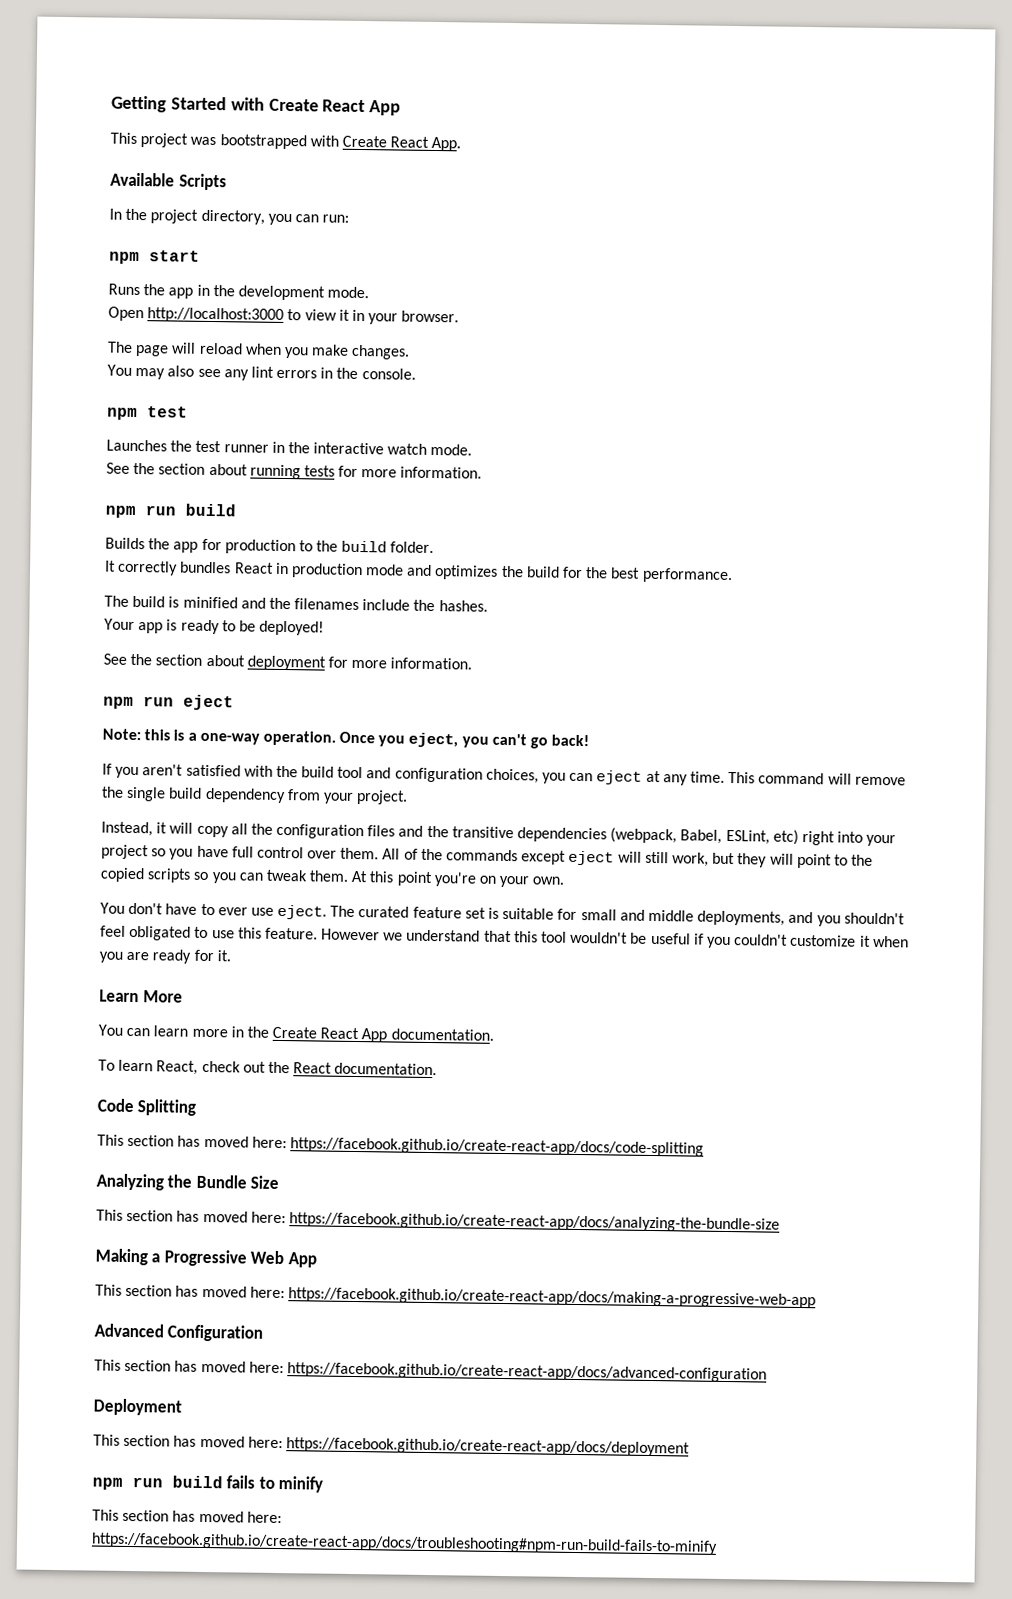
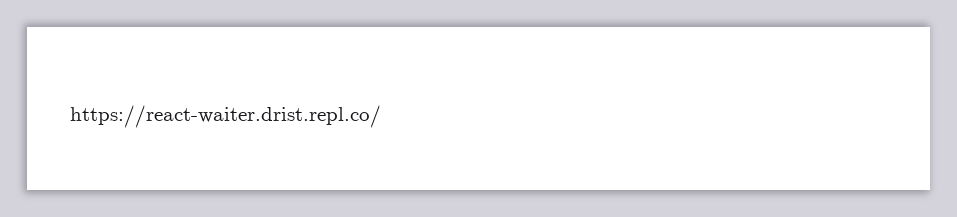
- Getting Started with Create React App
- This project was bootstrapped with Create React App.
- Available Scripts
- In the project directory, you can run:
- npm start
- Runs the app in the development mode.
- Open http://localhost:3000 to view it in your browser.
- The page will reload when you make changes.
- You may also see any lint errors in the console.
- npm test
- Launches the test runner in the interactive watch mode.
- See the section about running tests for more information.
- npm run build
- Builds the app for production to the build folder.
- It correctly bundles React in production mode and optimizes the build for the best performance.
- The build is minified and the filenames include the hashes.
- Your app is ready to be deployed!
- See the section about deployment for more information.
- npm run eject
- Note: this is a one-way operation. Once you eject, you can't go back!
- If you aren't satisfied with the build tool and configuration choices, you can eject at any time. This command will remove the single build dependency from your project.
- Instead, it will copy all the configuration files and the transitive dependencies (webpack, Babel, ESLint, etc) right into your project so you have full control over them. All of the commands except eject will still work, but they will point to the copied scripts so you can tweak them. At this point you're on your own.
- You don't have to ever use eject. The curated feature set is suitable for small and middle deployments, and you shouldn't feel obligated to use this feature. However we understand that this tool wouldn't be useful if you couldn't customize it when you are ready for it.
- Learn More
- You can learn more in the Create React App documentation.
- To learn React, check out the React documentation.
- Code Splitting
- This section has moved here: https://facebook.github.io/create-react-app/docs/code-splitting
- Analyzing the Bundle Size
- This section has moved here: https://facebook.github.io/create-react-app/docs/analyzing-the-bundle-size
- Making a Progressive Web App
- This section has moved here: https://facebook.github.io/create-react-app/docs/making-a-progressive-web-app
- Advanced Configuration
- This section has moved here: https://facebook.github.io/create-react-app/docs/advanced-configuration
- Deployment
- This section has moved here: https://facebook.github.io/create-react-app/docs/deployment
- npm run build fails to minify
- This section has moved here: https://facebook.github.io/create-react-app/docs/troubleshooting#npm-run-build-fails-to-minify
+ https://react-waiter.drist.repl.co/

